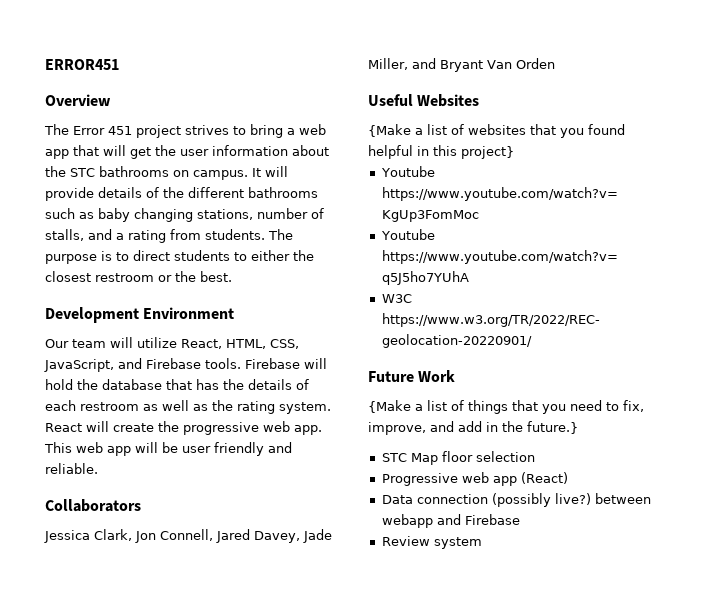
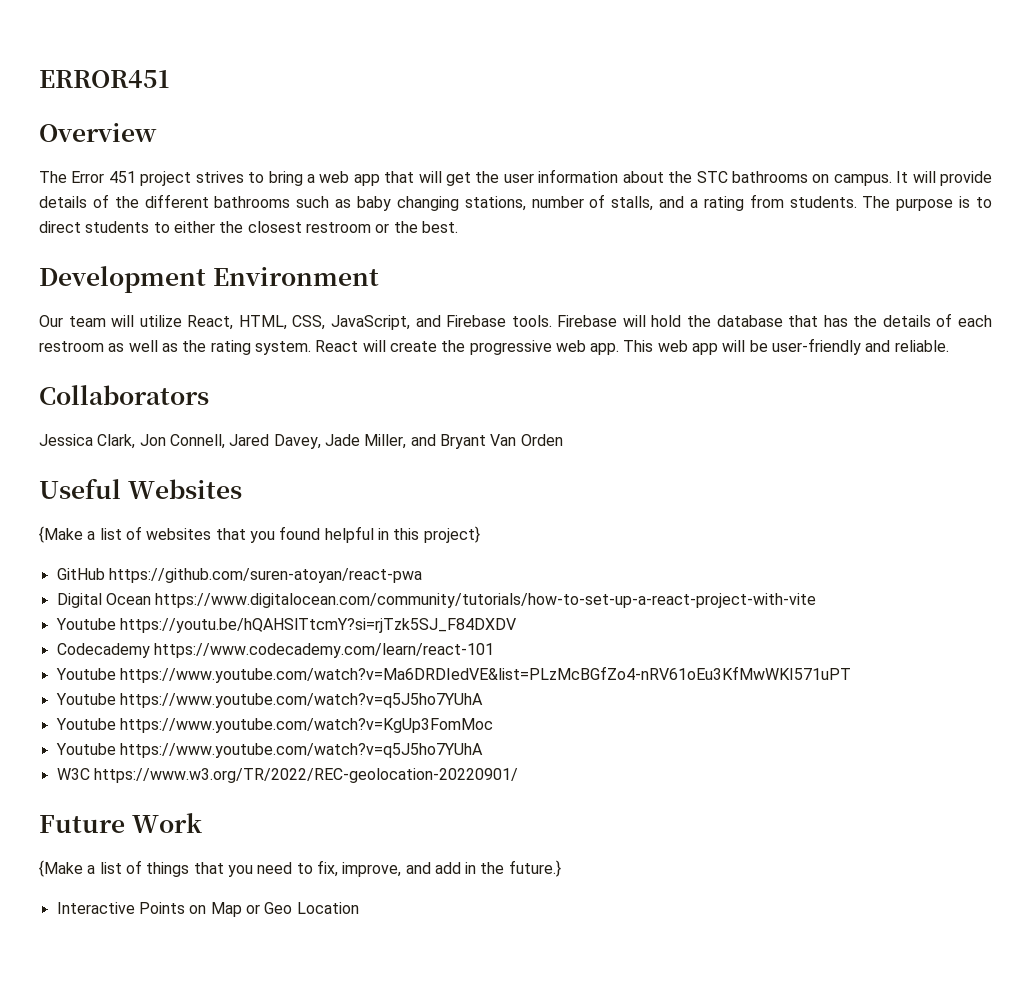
- This web app will be user friendly and reliable.
+ This web app will be user-friendly and reliable.
+ GitHub https://github.com/suren-atoyan/react-pwa
+ Digital Ocean https://www.digitalocean.com/community/tutorials/how-to-set-up-a-react-project-with-vite
+ Youtube https://youtu.be/hQAHSlTtcmY?si=rjTzk5SJ_F84DXDV
+ Codecademy https://www.codecademy.com/learn/react-101
+ Youtube https://www.youtube.com/watch?v=Ma6DRDIedVE&list=PLzMcBGfZo4-nRV61oEu3KfMwWKI571uPT
+ Youtube https://www.youtube.com/watch?v=q5J5ho7YUhA
- STC Map floor selection
- Progressive web app (React)
- Data connection (possibly live?) between webapp and Firebase
- Review system
+ Interactive Points on Map or Geo Location

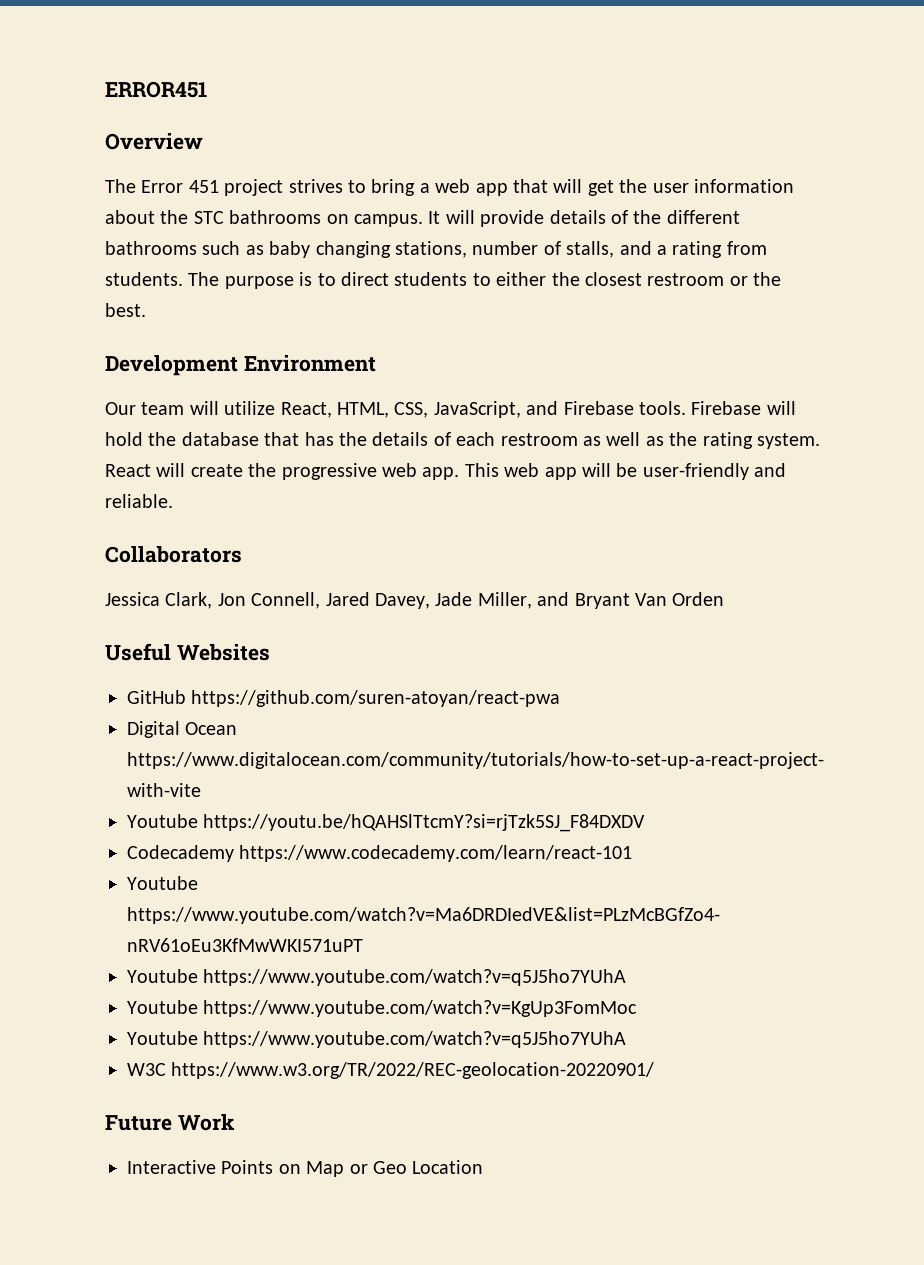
- {Make a list of websites that you found helpful in this project}
- {Make a list of things that you need to fix, improve, and add in the future.}

